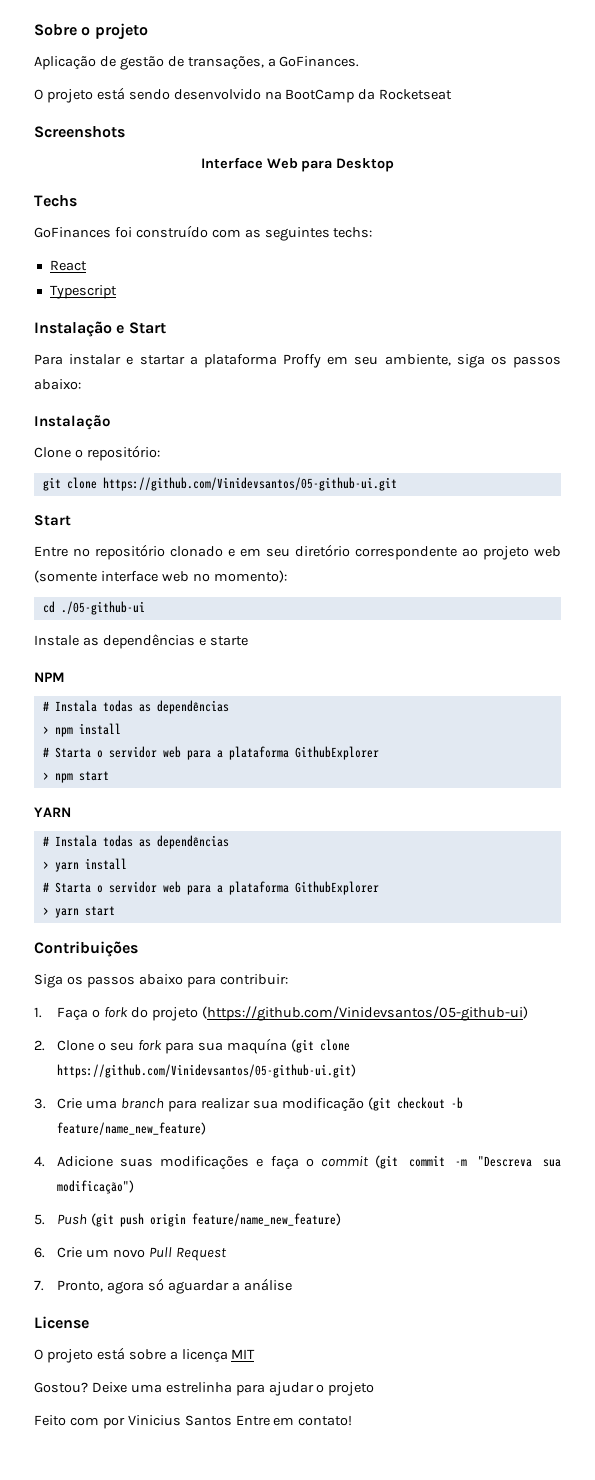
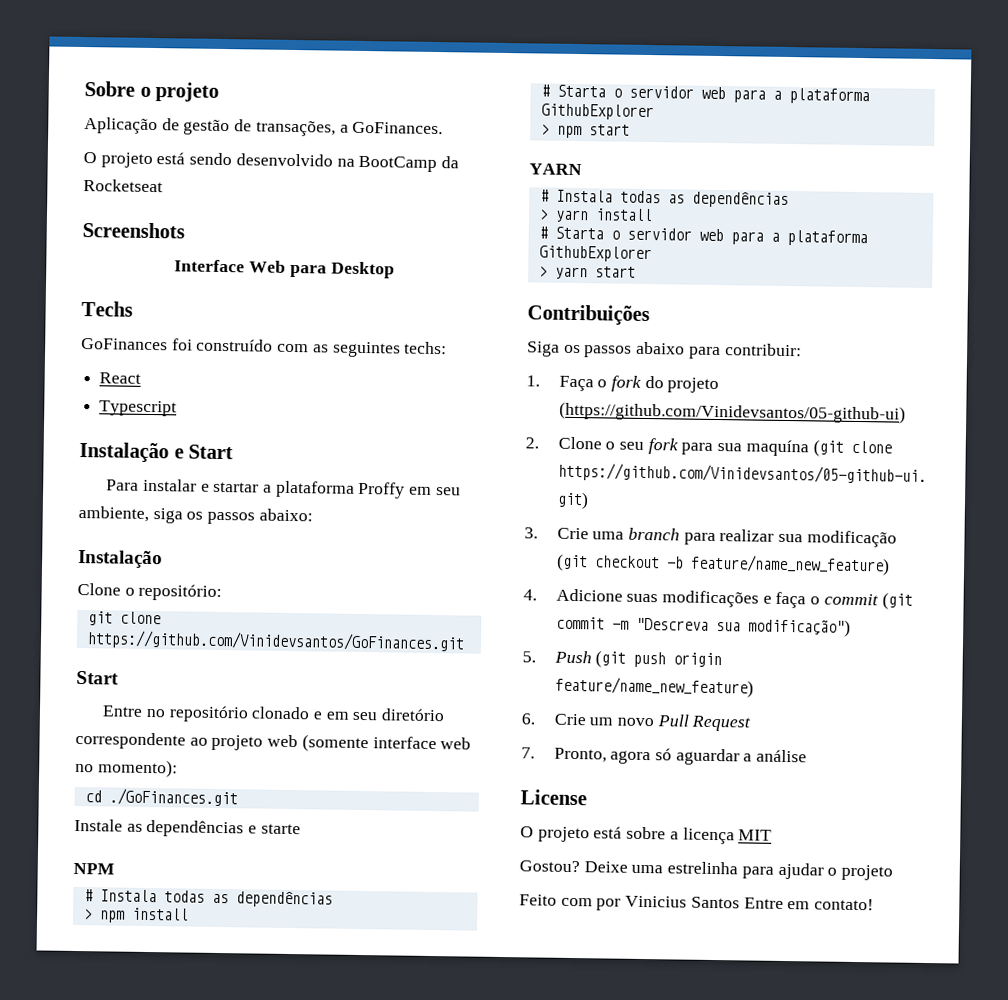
- git clone https://github.com/Vinidevsantos/05-github-ui.git
+ git clone https://github.com/Vinidevsantos/GoFinances.git
- cd ./05-github-ui
+ cd ./GoFinances.git

